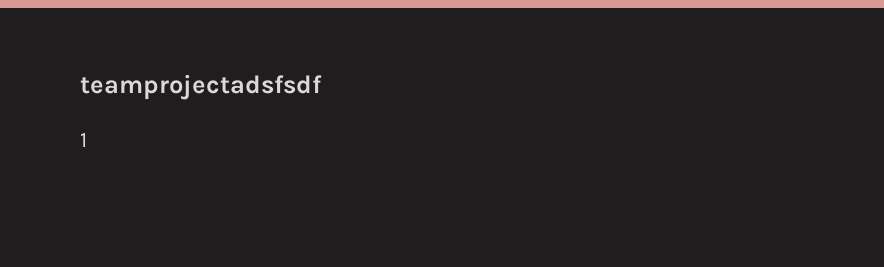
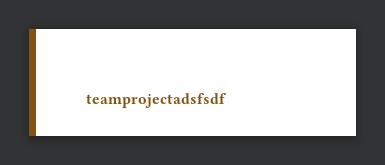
- 1

